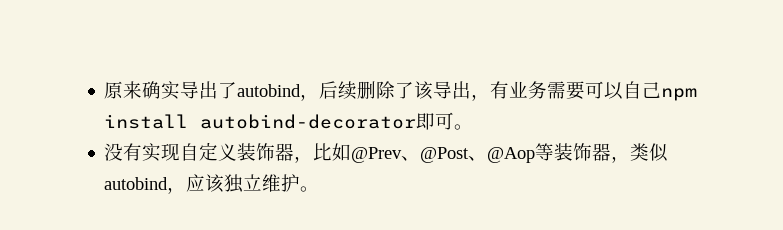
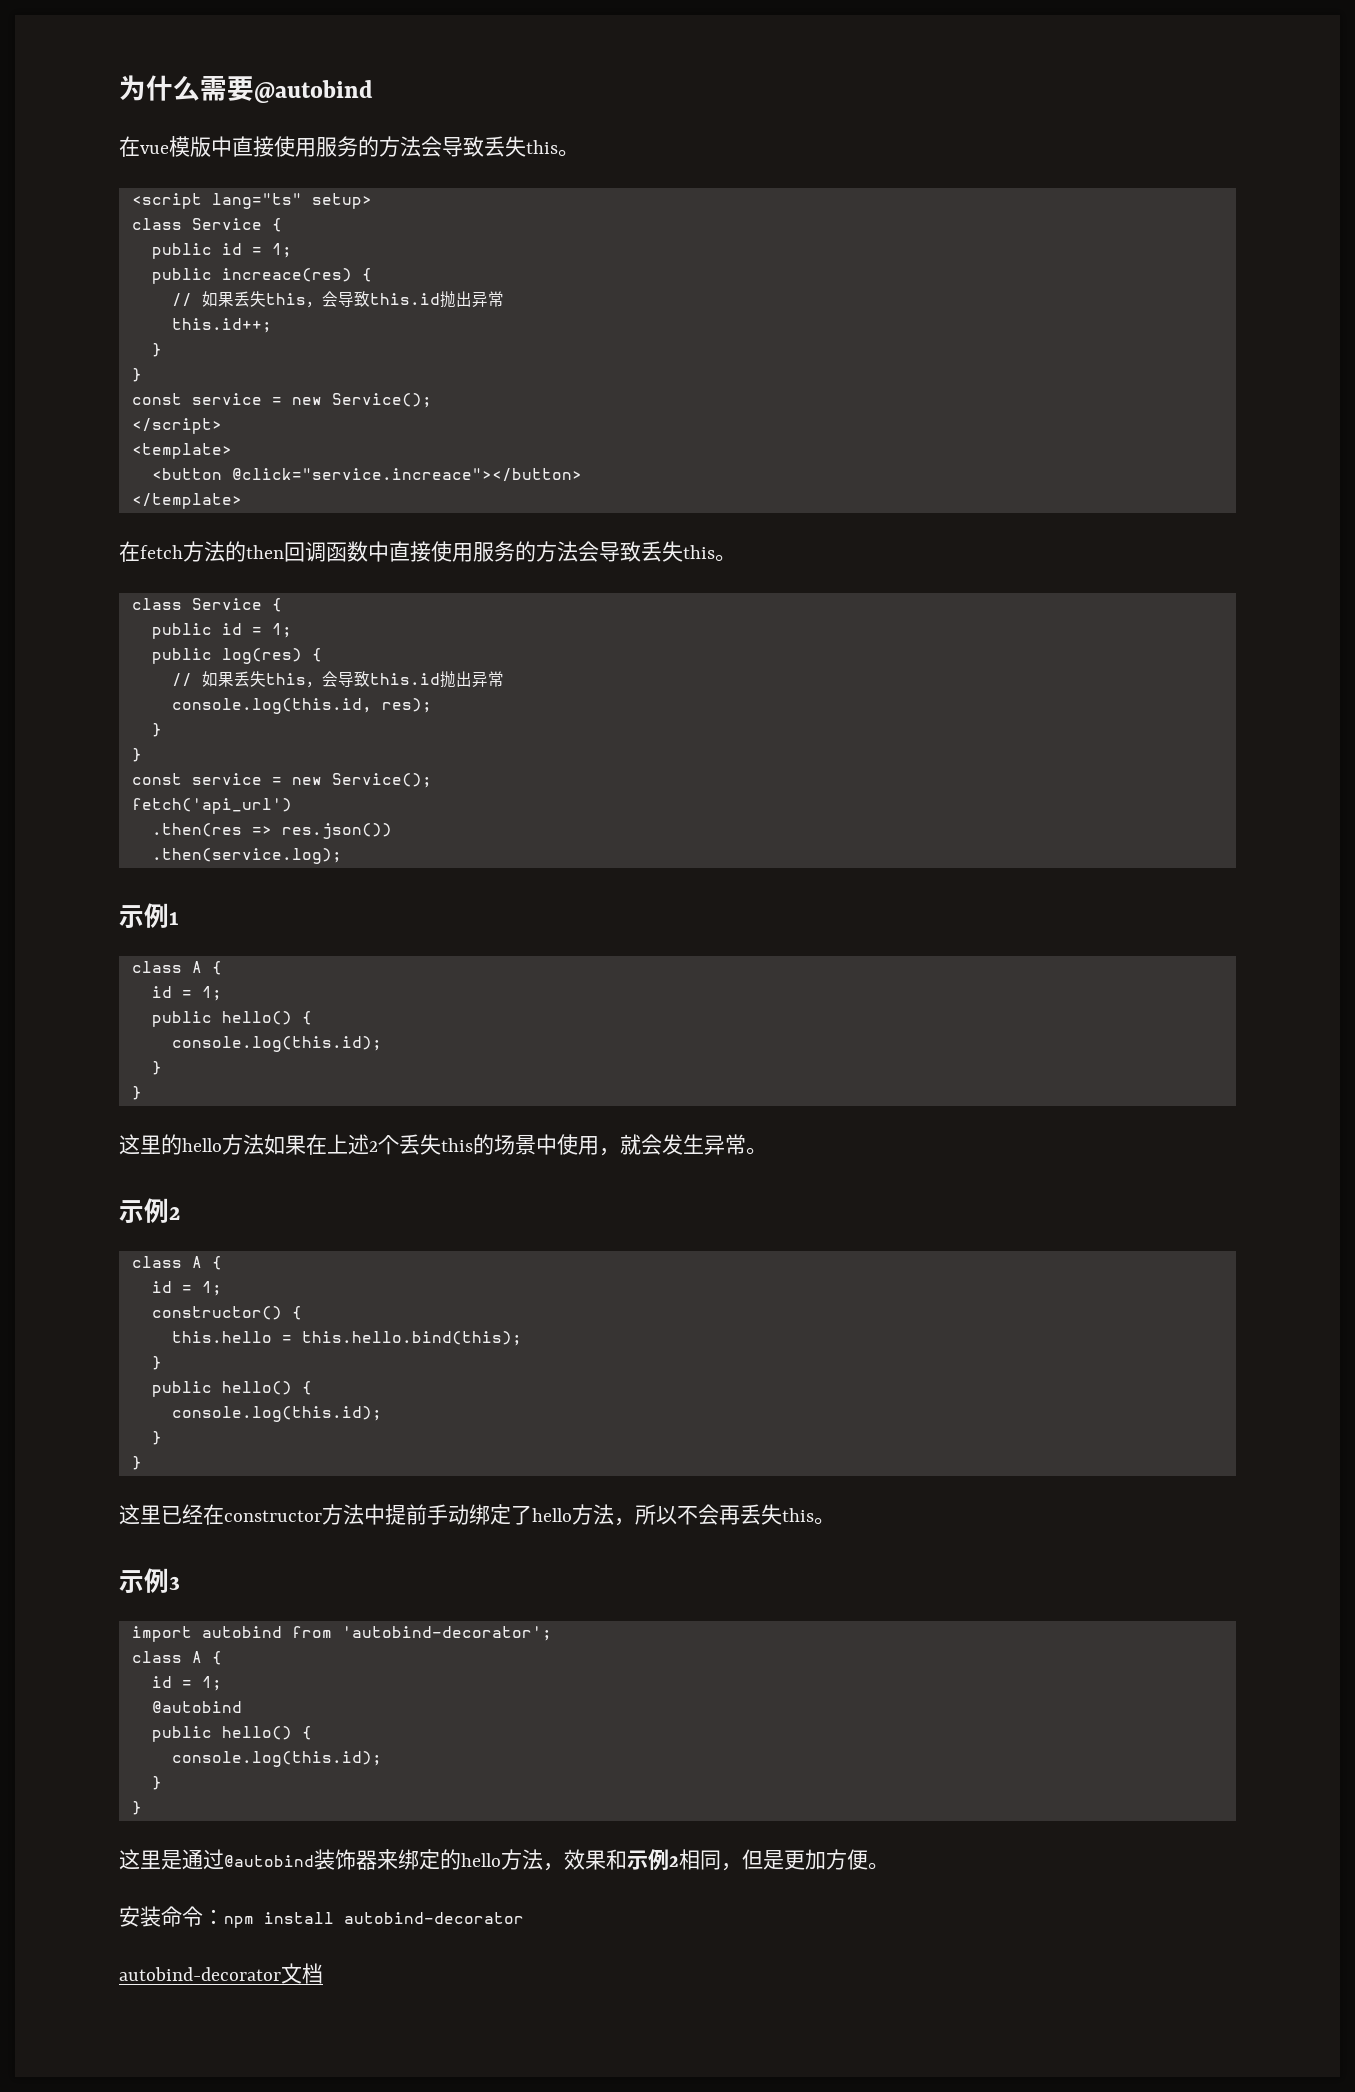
- 原来确实导出了autobind，后续删除了该导出，有业务需要可以自己npm install autobind-decorator即可。
- 没有实现自定义装饰器，比如@Prev、@Post、@Aop等装饰器，类似autobind，应该独立维护。
+ 为什么需要@autobind
+ 在vue模版中直接使用服务的方法会导致丢失this。
+ <script lang="ts" setup>
+ class Service {
+ public id = 1;
+ public increace(res) {
+ // 如果丢失this，会导致this.id抛出异常
+ this.id++;
+ }
+ }
+ const service = new Service();
+ </script>
+ <template>
+ <button @click="service.increace"></button>
+ </template>
+ 在fetch方法的then回调函数中直接使用服务的方法会导致丢失this。
+ class Service {
+ public id = 1;
+ public log(res) {
+ // 如果丢失this，会导致this.id抛出异常
+ console.log(this.id, res);
+ }
+ }
+ const service = new Service();
+ fetch('api_url')
+ .then(res => res.json())
+ .then(service.log);
+ 示例1
+ class A {
+ id = 1;
+ public hello() {
+ console.log(this.id);
+ }
+ }
+ 这里的hello方法如果在上述2个丢失this的场景中使用，就会发生异常。
+ 示例2
+ class A {
+ id = 1;
+ constructor() {
+ this.hello = this.hello.bind(this);
+ }
+ public hello() {
+ console.log(this.id);
+ }
+ }
+ 这里已经在constructor方法中提前手动绑定了hello方法，所以不会再丢失this。
+ 示例3
+ import autobind from 'autobind-decorator';
+ class A {
+ id = 1;
+ @autobind
+ public hello() {
+ console.log(this.id);
+ }
+ }
+ 这里是通过@autobind装饰器来绑定的hello方法，效果和示例2相同，但是更加方便。
+ 安装命令：npm install autobind-decorator
+ autobind-decorator文档

